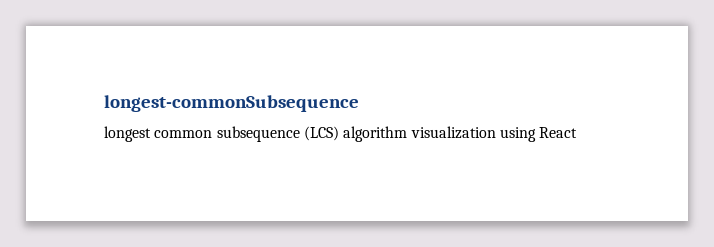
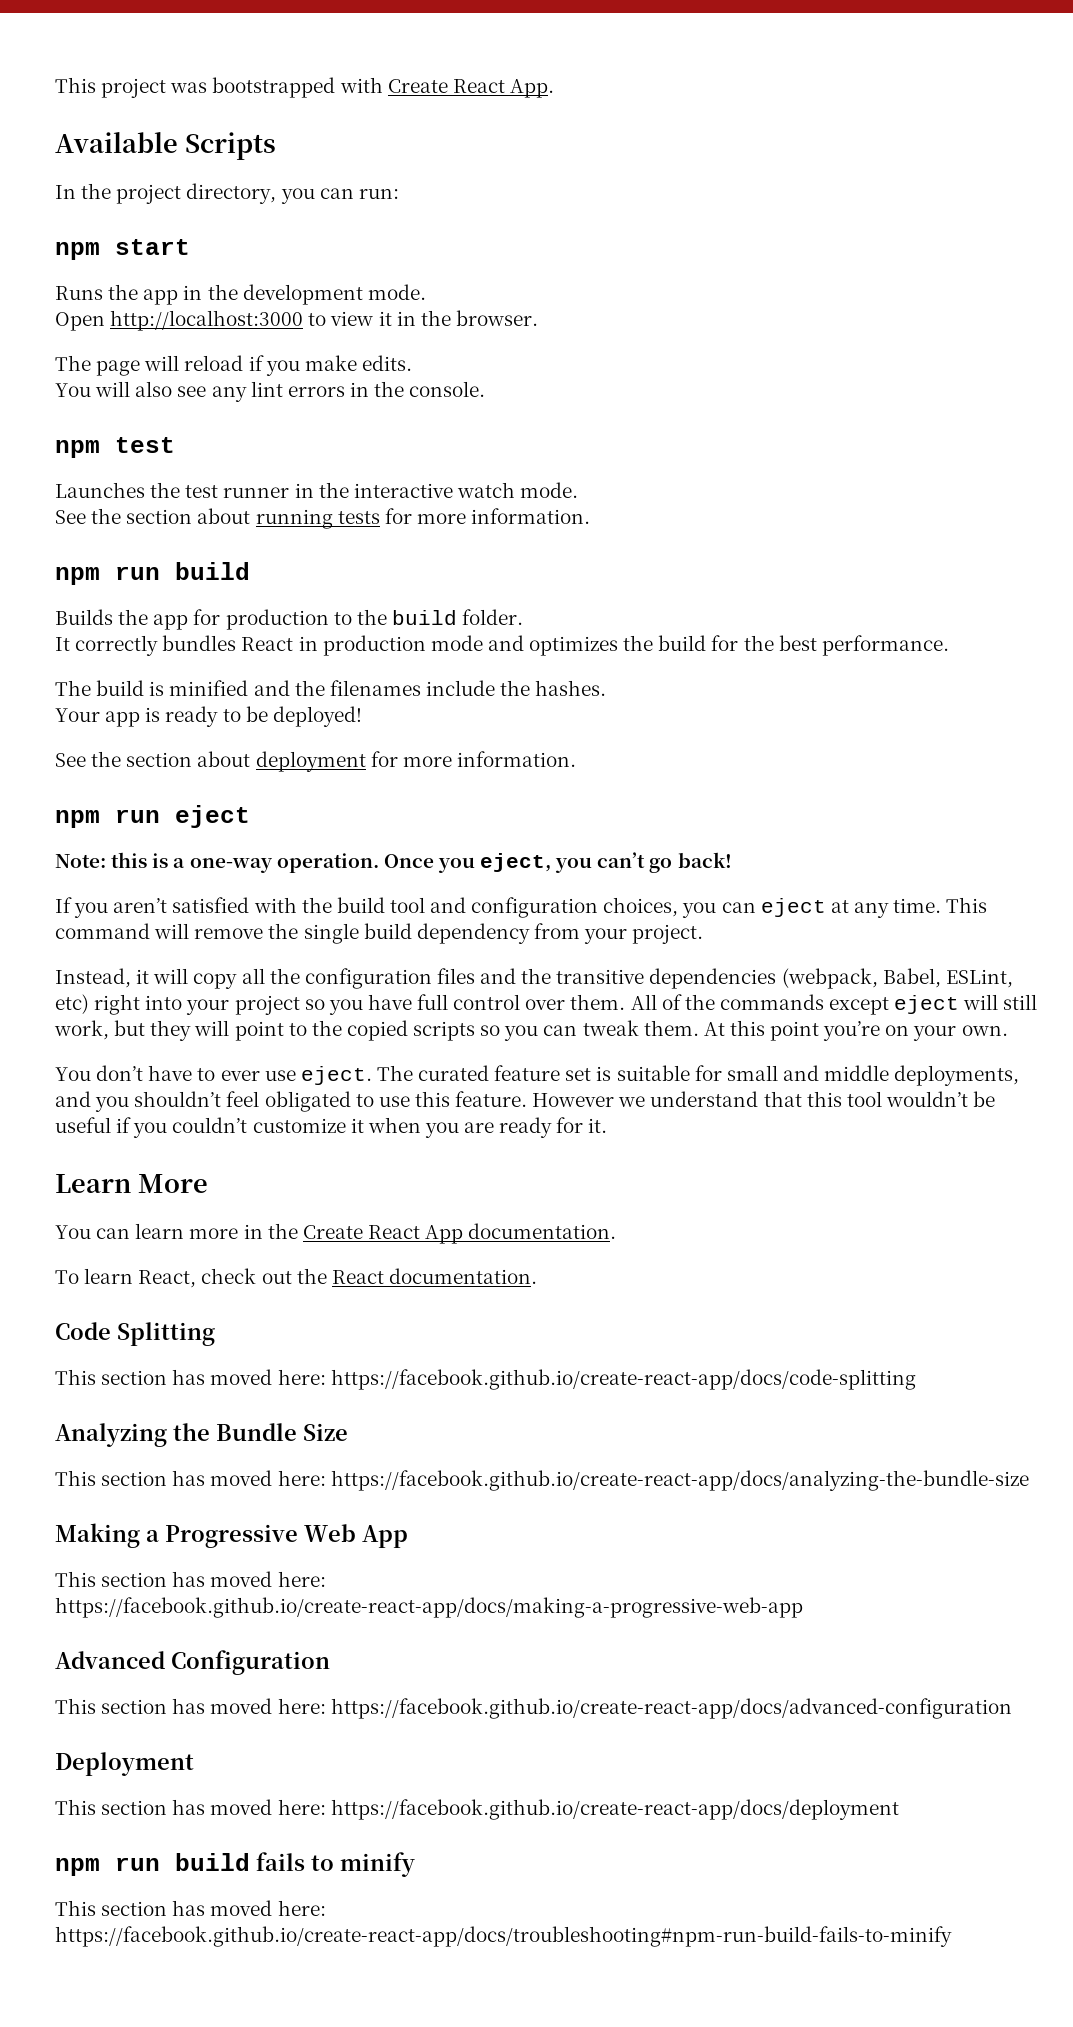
- longest-commonSubsequence
- longest common subsequence (LCS) algorithm visualization using React
+ This project was bootstrapped with Create React App.
+ Available Scripts
+ In the project directory, you can run:
+ npm start
+ Runs the app in the development mode.
+ Open http://localhost:3000 to view it in the browser.
+ The page will reload if you make edits.
+ You will also see any lint errors in the console.
+ npm test
+ Launches the test runner in the interactive watch mode.
+ See the section about running tests for more information.
+ npm run build
+ Builds the app for production to the build folder.
+ It correctly bundles React in production mode and optimizes the build for the best performance.
+ The build is minified and the filenames include the hashes.
+ Your app is ready to be deployed!
+ See the section about deployment for more information.
+ npm run eject
+ Note: this is a one-way operation. Once you eject, you can’t go back!
+ If you aren’t satisfied with the build tool and configuration choices, you can eject at any time. This command will remove the single build dependency from your project.
+ Instead, it will copy all the configuration files and the transitive dependencies (webpack, Babel, ESLint, etc) right into your project so you have full control over them. All of the commands except eject will still work, but they will point to the copied scripts so you can tweak them. At this point you’re on your own.
+ You don’t have to ever use eject. The curated feature set is suitable for small and middle deployments, and you shouldn’t feel obligated to use this feature. However we understand that this tool wouldn’t be useful if you couldn’t customize it when you are ready for it.
+ Learn More
+ You can learn more in the Create React App documentation.
+ To learn React, check out the React documentation.
+ Code Splitting
+ This section has moved here: https://facebook.github.io/create-react-app/docs/code-splitting
+ Analyzing the Bundle Size
+ This section has moved here: https://facebook.github.io/create-react-app/docs/analyzing-the-bundle-size
+ Making a Progressive Web App
+ This section has moved here: https://facebook.github.io/create-react-app/docs/making-a-progressive-web-app
+ Advanced Configuration
+ This section has moved here: https://facebook.github.io/create-react-app/docs/advanced-configuration
+ Deployment
+ This section has moved here: https://facebook.github.io/create-react-app/docs/deployment
+ npm run build fails to minify
+ This section has moved here: https://facebook.github.io/create-react-app/docs/troubleshooting#npm-run-build-fails-to-minify

